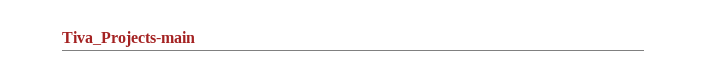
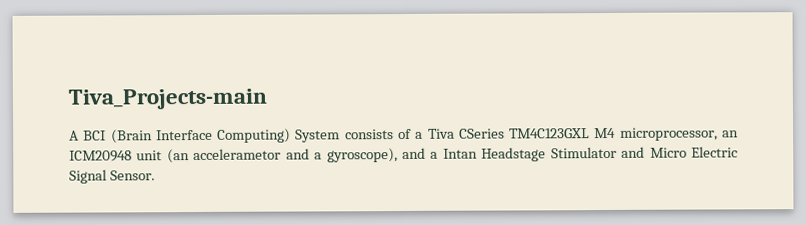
+ A BCI (Brain Interface Computing) System consists of a Tiva CSeries TM4C123GXL M4 microprocessor, an ICM20948 unit (an accelerametor and a gyroscope), and a Intan Headstage Stimulator and Micro Electric Signal Sensor.

